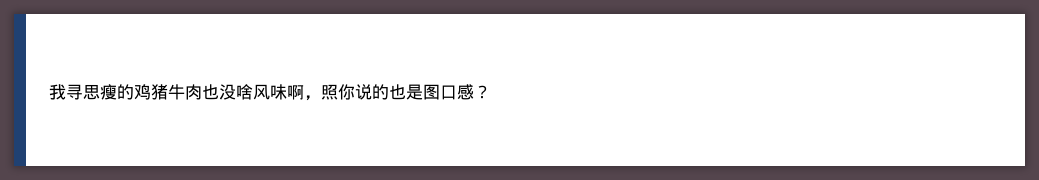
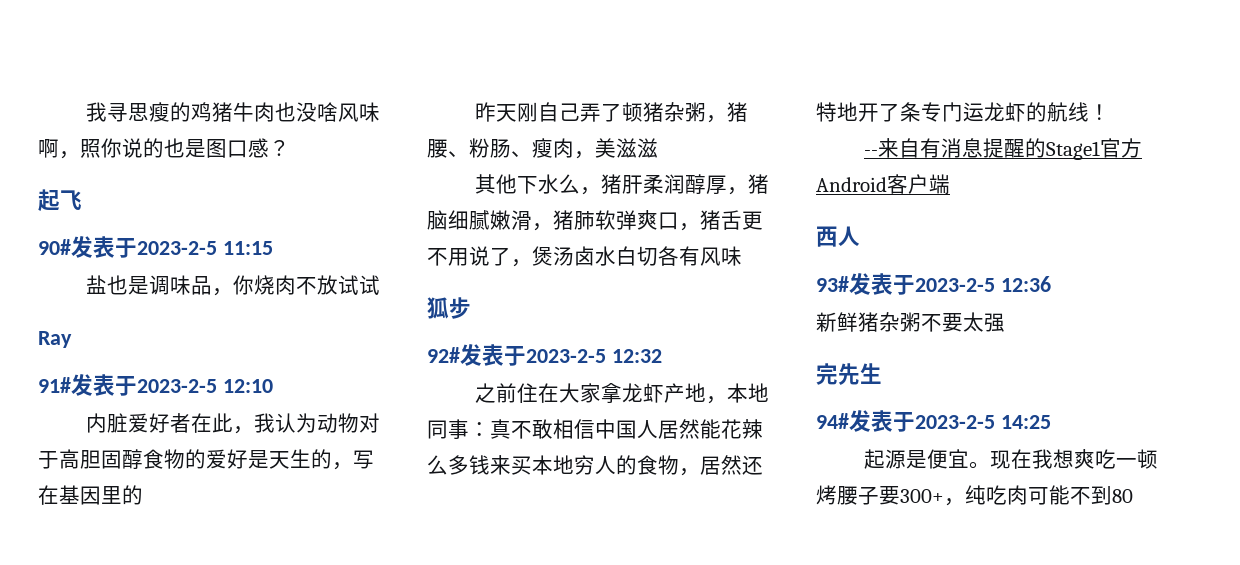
+ 起飞
+ 90#发表于2023-2-5 11:15
+ 盐也是调味品，你烧肉不放试试
+ Ray
+ 91#发表于2023-2-5 12:10
+ 内脏爱好者在此，我认为动物对于高胆固醇食物的爱好是天生的，写在基因里的
+ 昨天刚自己弄了顿猪杂粥，猪腰、粉肠、瘦肉，美滋滋
+ 其他下水么，猪肝柔润醇厚，猪脑细腻嫩滑，猪肺软弹爽口，猪舌更不用说了，煲汤卤水白切各有风味
+ 狐步
+ 92#发表于2023-2-5 12:32
+ 之前住在大家拿龙虾产地，本地同事：真不敢相信中国人居然能花辣么多钱来买本地穷人的食物，居然还特地开了条专门运龙虾的航线！
+ --来自有消息提醒的Stage1官方Android客户端
+ 西人
+ 93#发表于2023-2-5 12:36
+ 新鲜猪杂粥不要太强
+ 完先生
+ 94#发表于2023-2-5 14:25
+ 起源是便宜。现在我想爽吃一顿烤腰子要300+，纯吃肉可能不到80

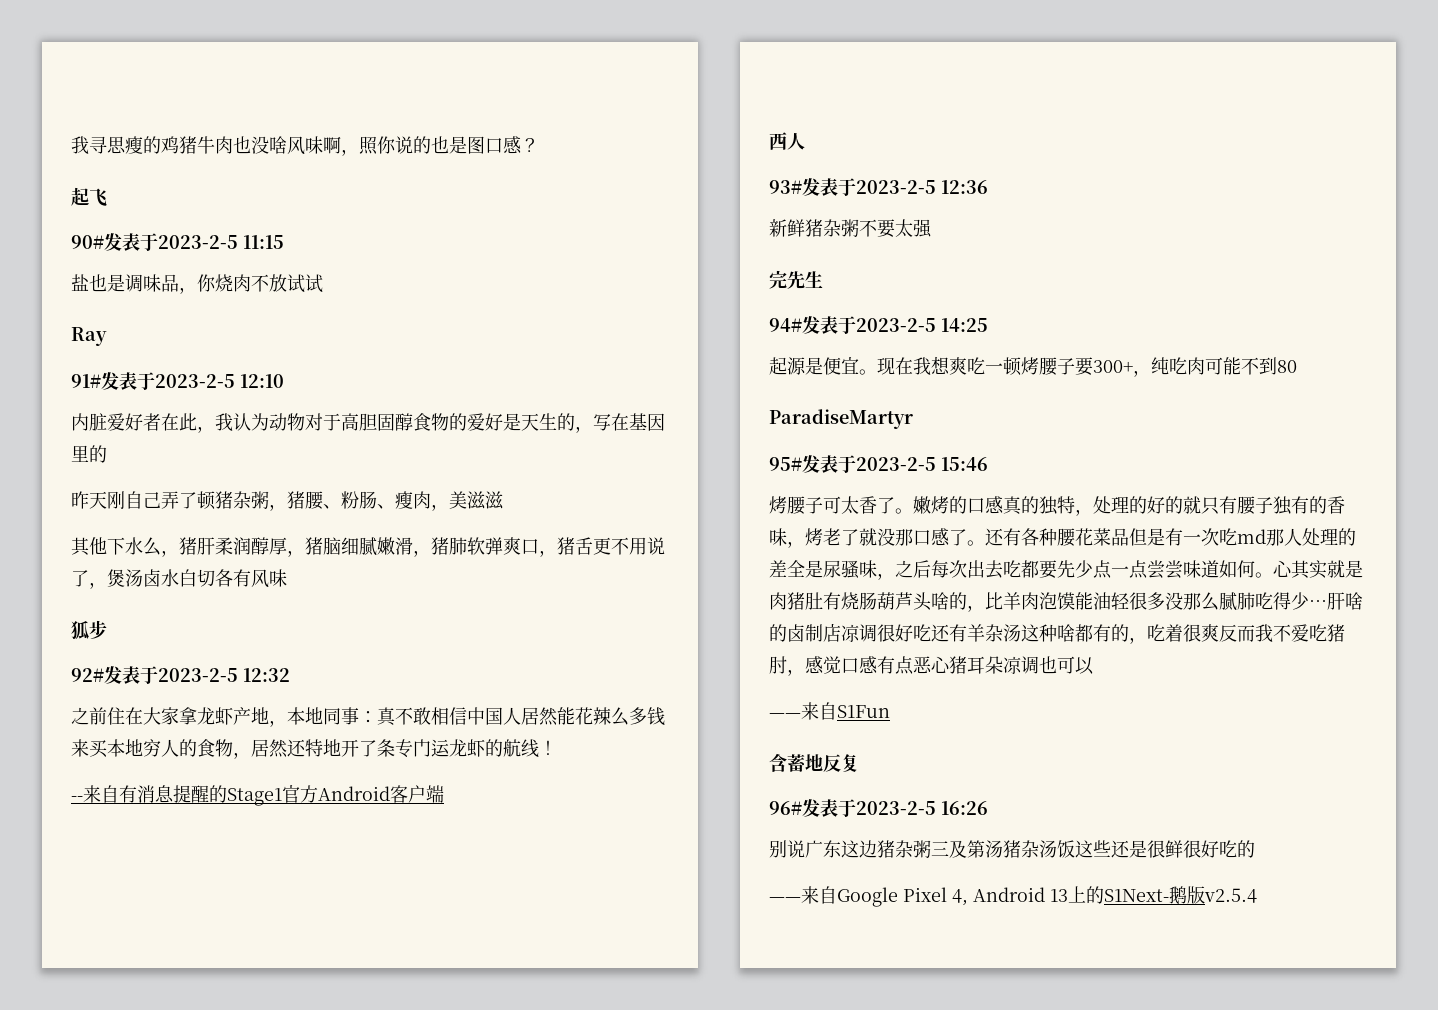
+ ParadiseMartyr
+ 95#发表于2023-2-5 15:46
+ 烤腰子可太香了。嫩烤的口感真的独特，处理的好的就只有腰子独有的香味，烤老了就没那口感了。还有各种腰花菜品但是有一次吃md那人处理的差全是尿骚味，之后每次出去吃都要先少点一点尝尝味道如何。心其实就是肉猪肚有烧肠葫芦头啥的，比羊肉泡馍能油轻很多没那么腻肺吃得少…肝啥的卤制店凉调很好吃还有羊杂汤这种啥都有的，吃着很爽反而我不爱吃猪肘，感觉口感有点恶心猪耳朵凉调也可以
+ ——来自S1Fun
+ 含蓄地反复
+ 96#发表于2023-2-5 16:26
+ 别说广东这边猪杂粥三及第汤猪杂汤饭这些还是很鲜很好吃的
+ ——来自Google Pixel 4, Android 13上的S1Next-鹅版v2.5.4

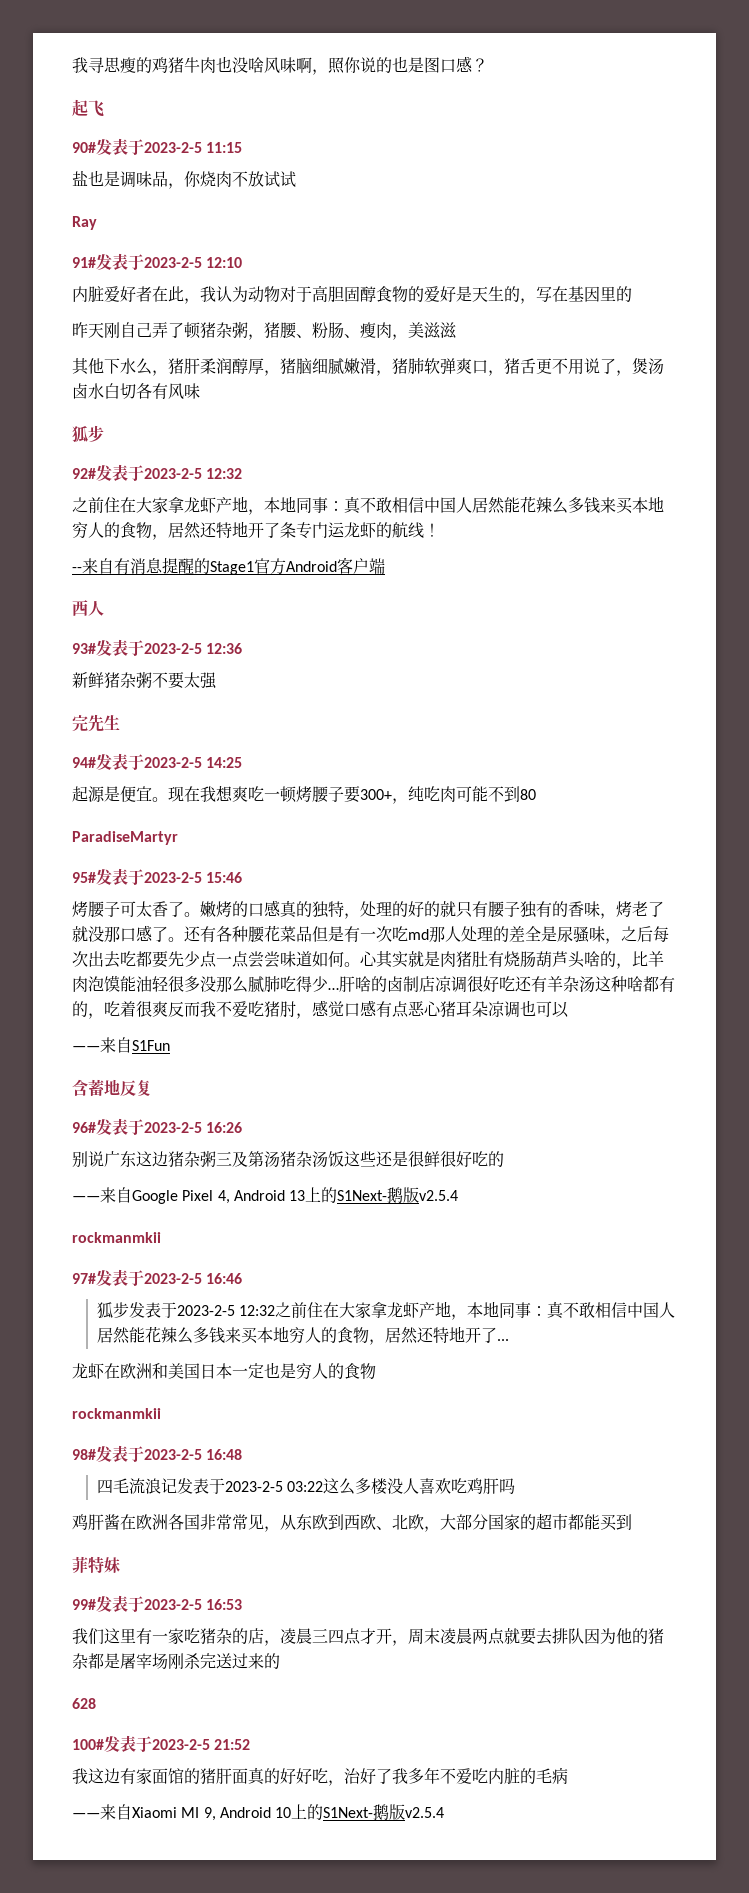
  ——来自Google Pixel 4, Android 13上的S1Next-鹅版v2.5.4
+ rockmanmkii
+ 97#发表于2023-2-5 16:46
+ 狐步发表于2023-2-5 12:32之前住在大家拿龙虾产地，本地同事：真不敢相信中国人居然能花辣么多钱来买本地穷人的食物，居然还特地开了...
+ 龙虾在欧洲和美国日本一定也是穷人的食物
+ rockmanmkii
+ 98#发表于2023-2-5 16:48
+ 四毛流浪记发表于2023-2-5 03:22这么多楼没人喜欢吃鸡肝吗
+ 鸡肝酱在欧洲各国非常常见，从东欧到西欧、北欧，大部分国家的超市都能买到
+ 菲特妹
+ 99#发表于2023-2-5 16:53
+ 我们这里有一家吃猪杂的店，凌晨三四点才开，周末凌晨两点就要去排队因为他的猪杂都是屠宰场刚杀完送过来的
+ 628
+ 100#发表于2023-2-5 21:52
+ 我这边有家面馆的猪肝面真的好好吃，治好了我多年不爱吃内脏的毛病
+ ——来自Xiaomi MI 9, Android 10上的S1Next-鹅版v2.5.4

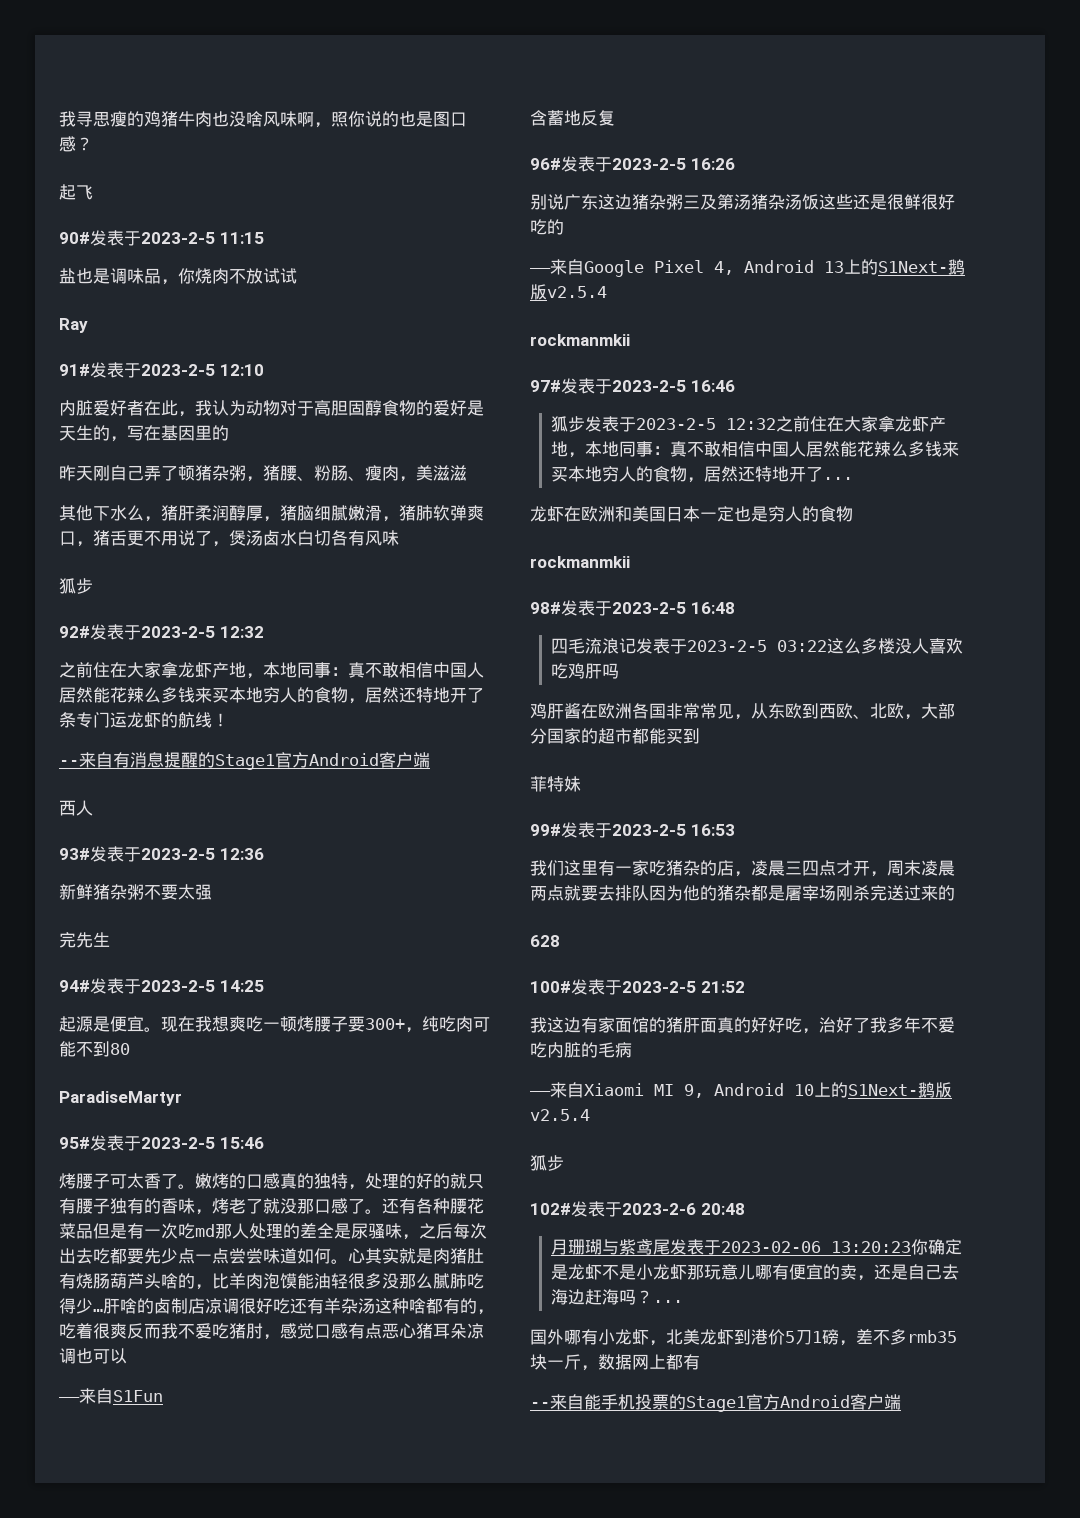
  ——来自Xiaomi MI 9, Android 10上的S1Next-鹅版v2.5.4
+ 狐步
+ 102#发表于2023-2-6 20:48
+ 月珊瑚与紫鸢尾发表于2023-02-06 13:20:23你确定是龙虾不是小龙虾那玩意儿哪有便宜的卖，还是自己去海边赶海吗？...
+ 国外哪有小龙虾，北美龙虾到港价5刀1磅，差不多rmb35块一斤，数据网上都有
+ --来自能手机投票的Stage1官方Android客户端

